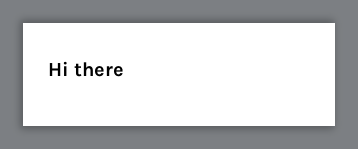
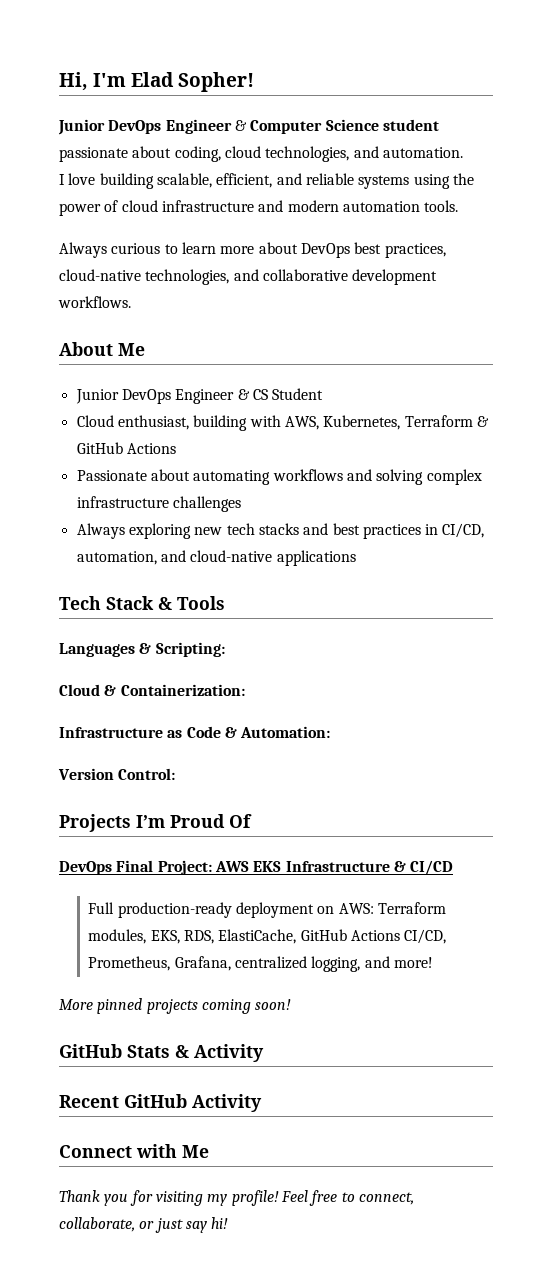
- Hi there
+ Hi, I'm Elad Sopher!
+ Junior DevOps Engineer & Computer Science student passionate about coding, cloud technologies, and automation.
+ I love building scalable, efficient, and reliable systems using the power of cloud infrastructure and modern automation tools.
+ Always curious to learn more about DevOps best practices, cloud-native technologies, and collaborative development workflows.
+ About Me
+ Junior DevOps Engineer & CS Student
+ Cloud enthusiast, building with AWS, Kubernetes, Terraform & GitHub Actions
+ Passionate about automating workflows and solving complex infrastructure challenges
+ Always exploring new tech stacks and best practices in CI/CD, automation, and cloud-native applications
+ Tech Stack & Tools
+ Languages & Scripting:
+ Cloud & Containerization:
+ Infrastructure as Code & Automation:
+ Version Control:
+ Projects I’m Proud Of
+ DevOps Final Project: AWS EKS Infrastructure & CI/CD
+ Full production-ready deployment on AWS: Terraform modules, EKS, RDS, ElastiCache, GitHub Actions CI/CD, Prometheus, Grafana, centralized logging, and more!
+ More pinned projects coming soon!
+ GitHub Stats & Activity
+ Recent GitHub Activity
+ Connect with Me
+ Thank you for visiting my profile! Feel free to connect, collaborate, or just say hi!

